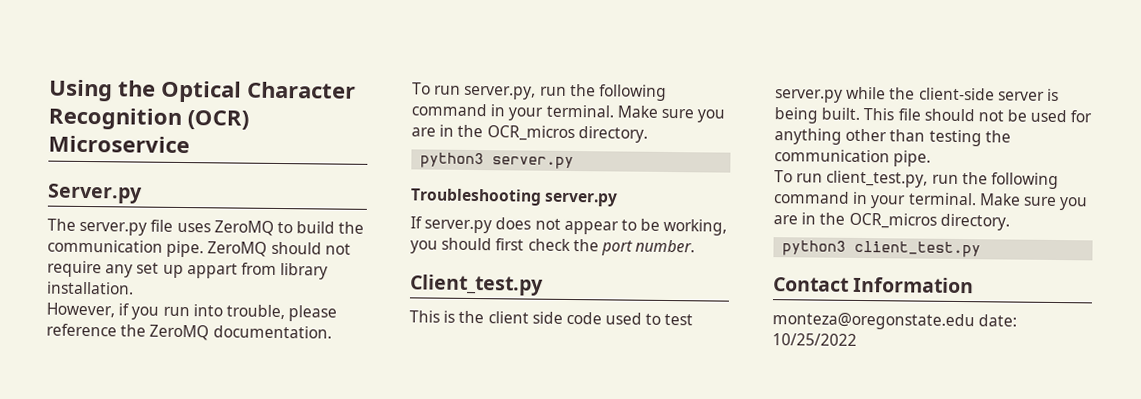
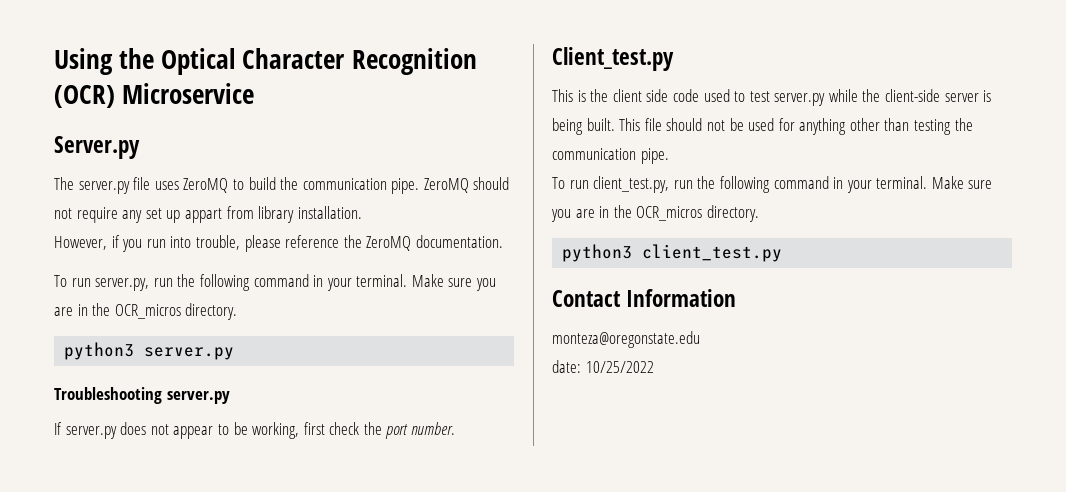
- If server.py does not appear to be working, you should first check the port number.
+ If server.py does not appear to be working, first check the port number.
- monteza@oregonstate.edu date: 10/25/2022
+ monteza@oregonstate.edu
+ date: 10/25/2022

